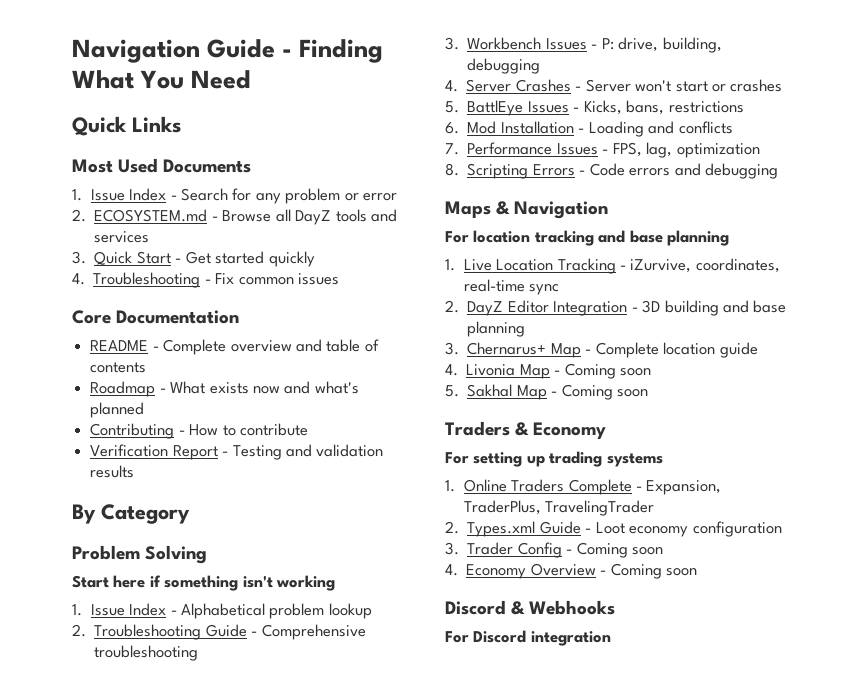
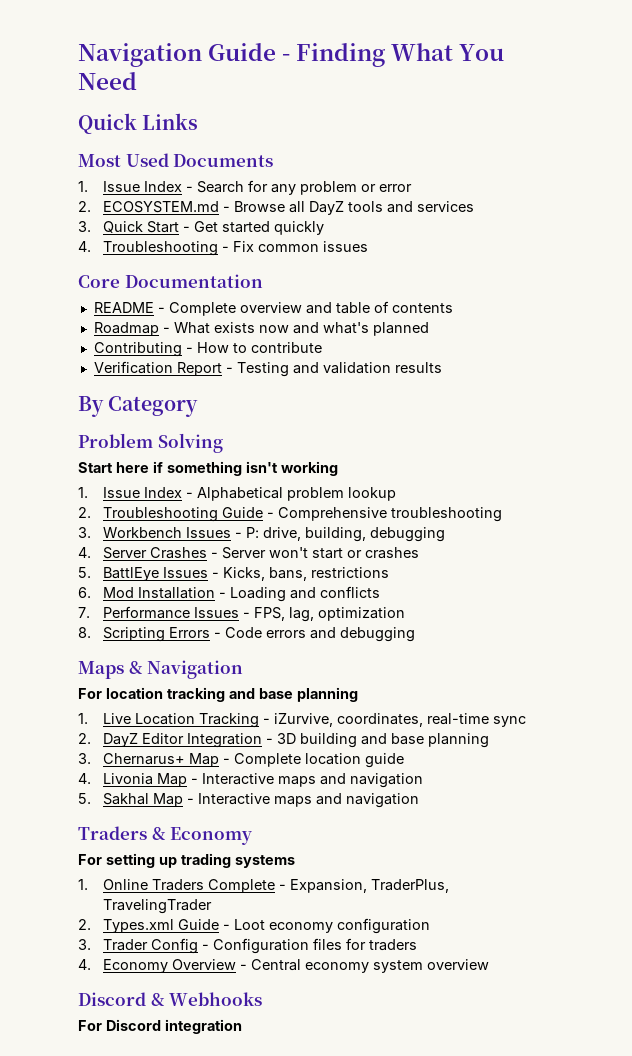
- 4. Livonia Map - Coming soon
+ 4. Livonia Map - Interactive maps and navigation
- 5. Sakhal Map - Coming soon
+ 5. Sakhal Map - Interactive maps and navigation
- 3. Trader Config - Coming soon
+ 3. Trader Config - Configuration files for traders
- 4. Economy Overview - Coming soon
+ 4. Economy Overview - Central economy system overview

